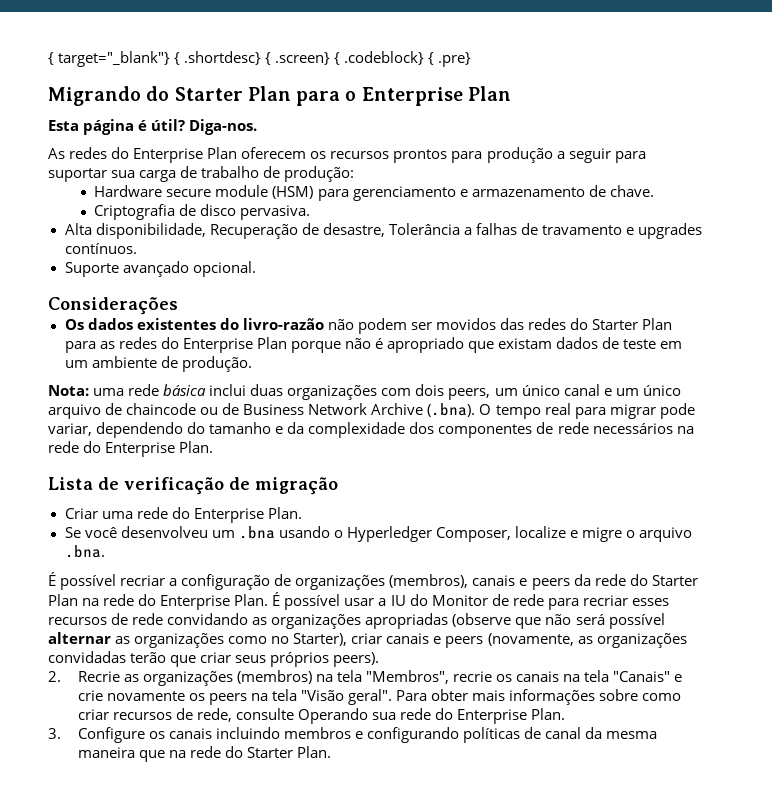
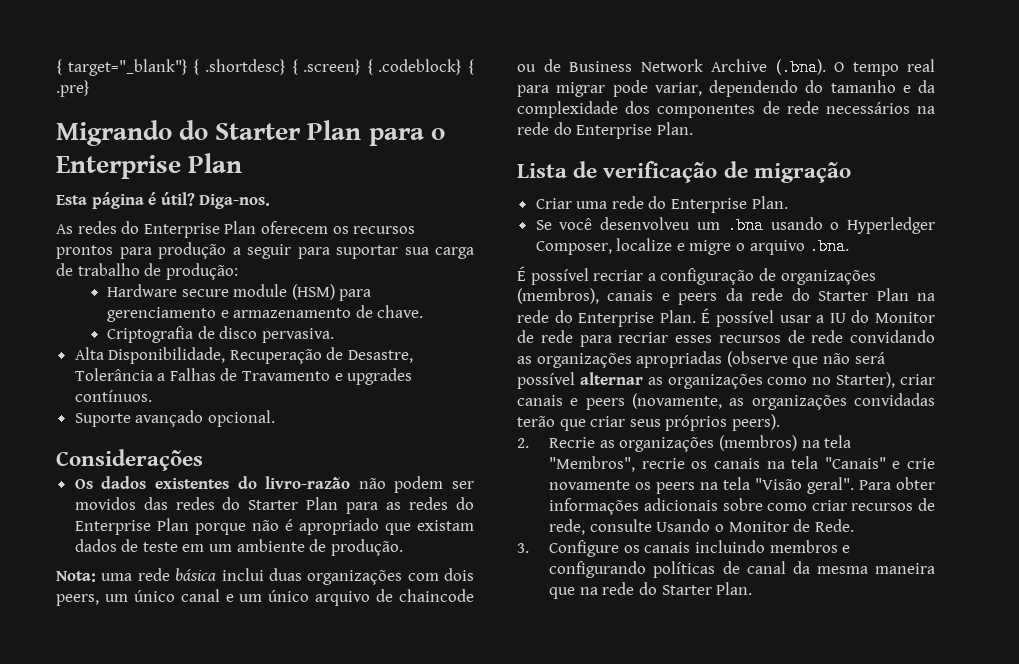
- Alta disponibilidade, Recuperação de desastre, Tolerância a falhas de travamento e upgrades contínuos.
+ Alta Disponibilidade, Recuperação de Desastre, Tolerância a Falhas de Travamento e upgrades contínuos.
- Para obter mais informações sobre como criar recursos de rede, consulte Operando sua rede do Enterprise Plan.
+ Para obter informações adicionais sobre como criar recursos de rede, consulte Usando o Monitor de Rede.

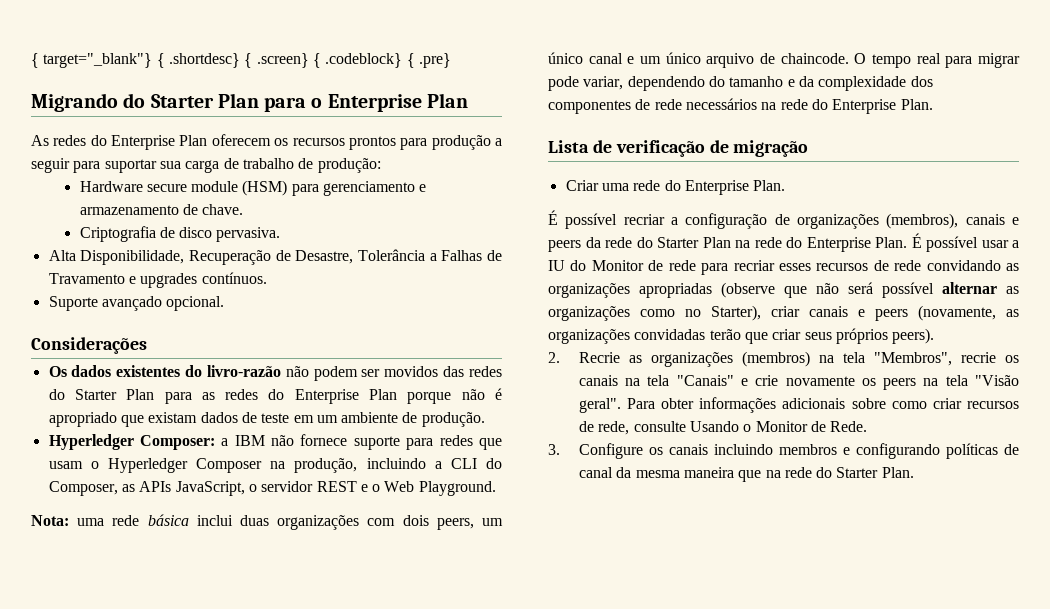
- Esta página é útil? Diga-nos.
+ Hyperledger Composer: a IBM não fornece suporte para redes que usam o Hyperledger Composer na produção, incluindo a CLI do Composer, as APIs JavaScript, o servidor REST e o Web Playground.
- Nota: uma rede básica inclui duas organizações com dois peers, um único canal e um único arquivo de chaincode ou de Business Network Archive (.bna). O tempo real para migrar pode variar, dependendo do tamanho e da complexidade dos componentes de rede necessários na rede do Enterprise Plan.
+ Nota: uma rede básica inclui duas organizações com dois peers, um único canal e um único arquivo de chaincode. O tempo real para migrar pode variar, dependendo do tamanho e da complexidade dos componentes de rede necessários na rede do Enterprise Plan.
- Se você desenvolveu um .bna usando o Hyperledger Composer, localize e migre o arquivo .bna.

